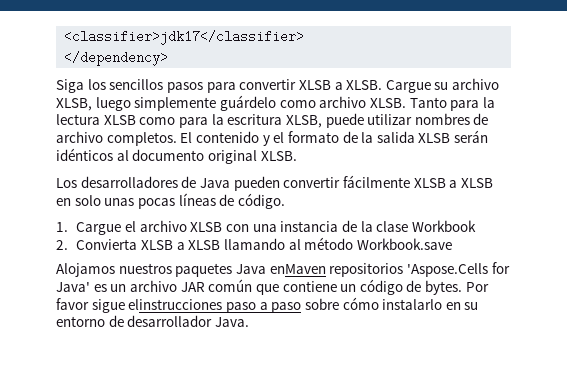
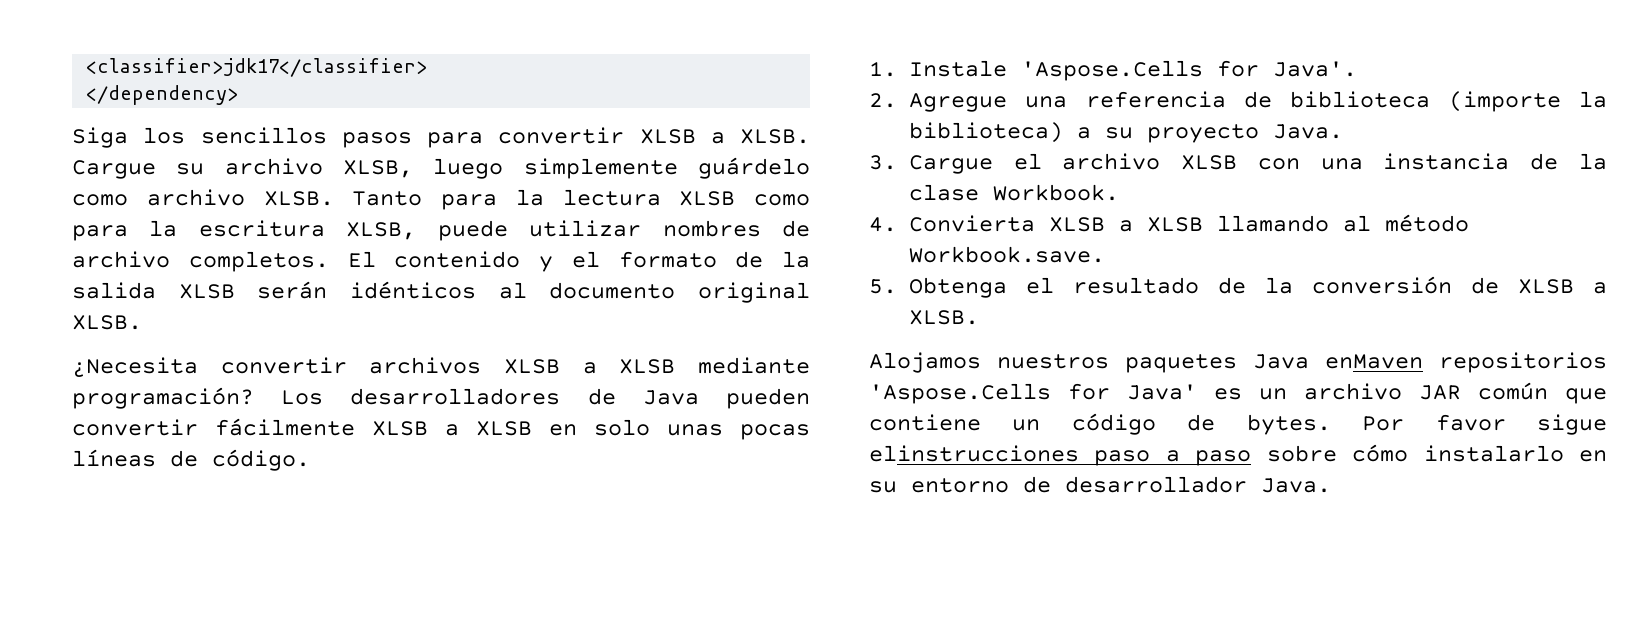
+ ¿Necesita convertir archivos XLSB a XLSB mediante programación?
- 1. Cargue el archivo XLSB con una instancia de la clase Workbook
- 2. Convierta XLSB a XLSB llamando al método Workbook.save
+ 1. Instale 'Aspose.Cells for Java'.
+ 2. Agregue una referencia de biblioteca (importe la biblioteca) a su proyecto Java.
+ 3. Cargue el archivo XLSB con una instancia de la clase Workbook.
+ 4. Convierta XLSB a XLSB llamando al método Workbook.save.
+ 5. Obtenga el resultado de la conversión de XLSB a XLSB.

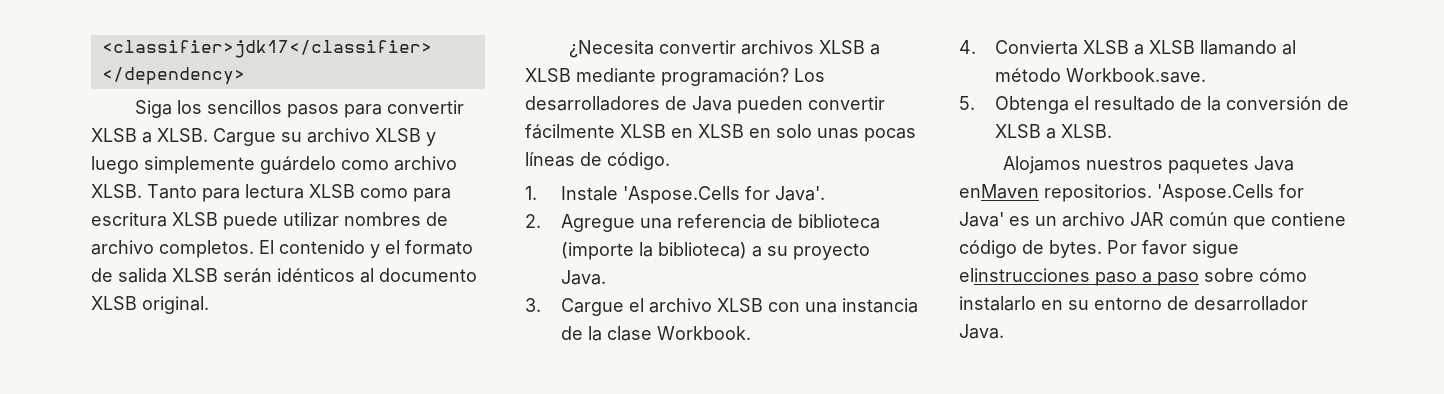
- Cargue su archivo XLSB, luego simplemente guárdelo como archivo XLSB.
+ Cargue su archivo XLSB y luego simplemente guárdelo como archivo XLSB.
- Tanto para la lectura XLSB como para la escritura XLSB, puede utilizar nombres de archivo completos.
+ Tanto para lectura XLSB como para escritura XLSB puede utilizar nombres de archivo completos.
- El contenido y el formato de la salida XLSB serán idénticos al documento original XLSB.
+ El contenido y el formato de salida XLSB serán idénticos al documento XLSB original.
- Los desarrolladores de Java pueden convertir fácilmente XLSB a XLSB en solo unas pocas líneas de código.
+ Los desarrolladores de Java pueden convertir fácilmente XLSB en XLSB en solo unas pocas líneas de código.
- Alojamos nuestros paquetes Java enMaven repositorios 'Aspose.Cells for Java' es un archivo JAR común que contiene un código de bytes.
+ Alojamos nuestros paquetes Java enMaven repositorios. 'Aspose.Cells for Java' es un archivo JAR común que contiene código de bytes.

